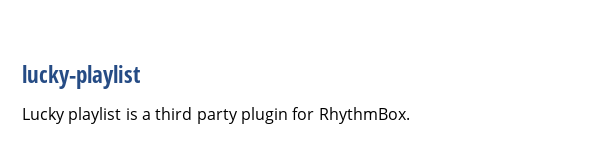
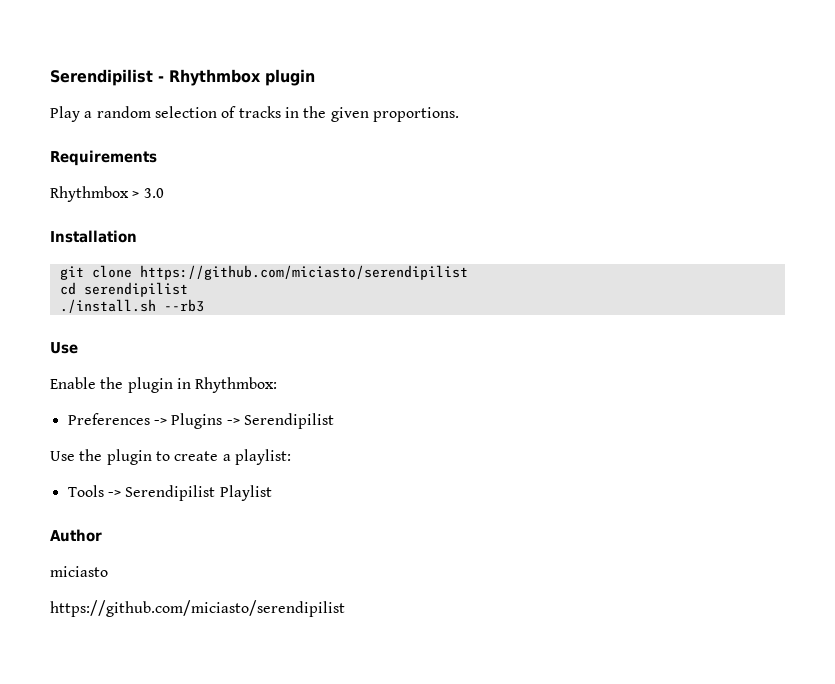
- lucky-playlist
- Lucky playlist is a third party plugin for RhythmBox.
+ Serendipilist - Rhythmbox plugin
+ Play a random selection of tracks in the given proportions.
+ Requirements
+ Rhythmbox > 3.0
+ Installation
+ git clone https://github.com/miciasto/serendipilist
+ cd serendipilist
+ ./install.sh --rb3
+ Use
+ Enable the plugin in Rhythmbox:
+ Preferences -> Plugins -> Serendipilist
+ Use the plugin to create a playlist:
+ Tools -> Serendipilist Playlist
+ Author
+ miciasto
+ https://github.com/miciasto/serendipilist

